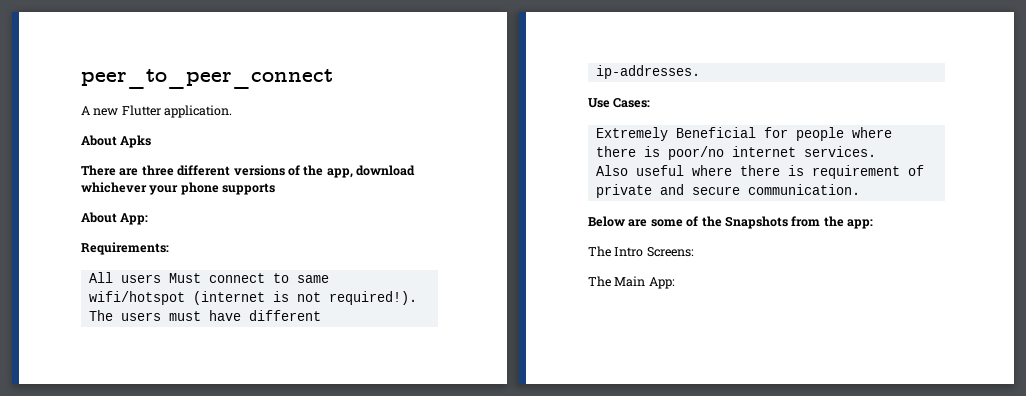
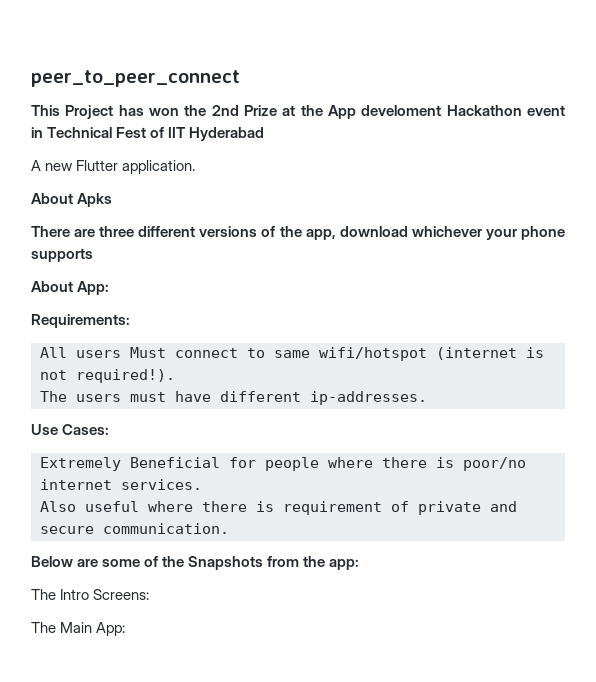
+ This Project has won the 2nd Prize at the App develoment Hackathon event in Technical Fest of IIT Hyderabad

